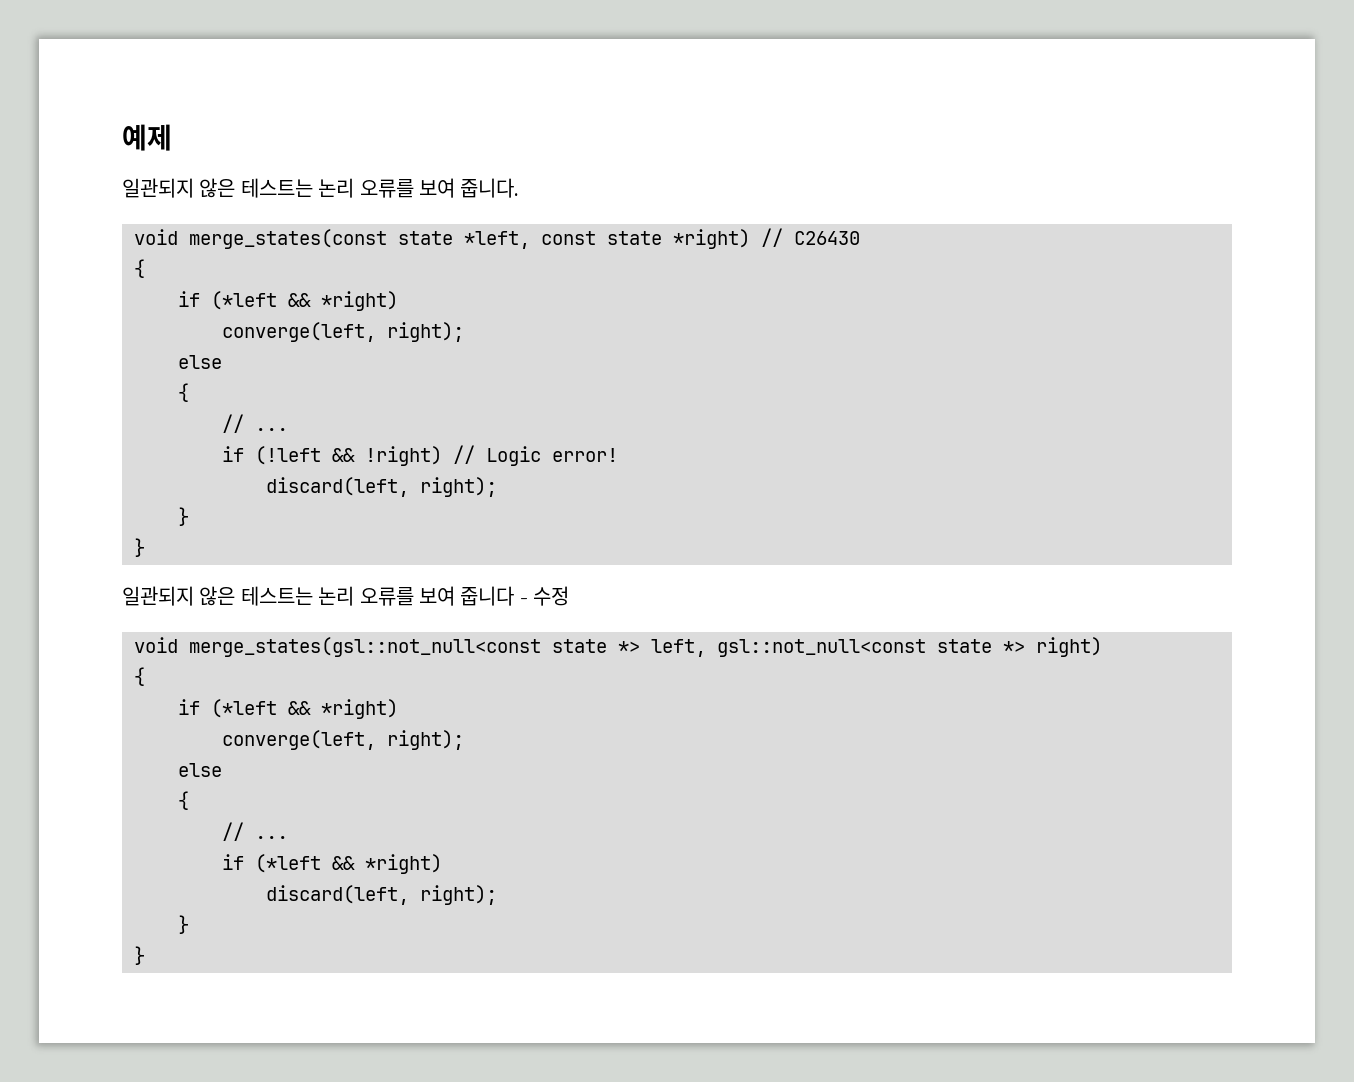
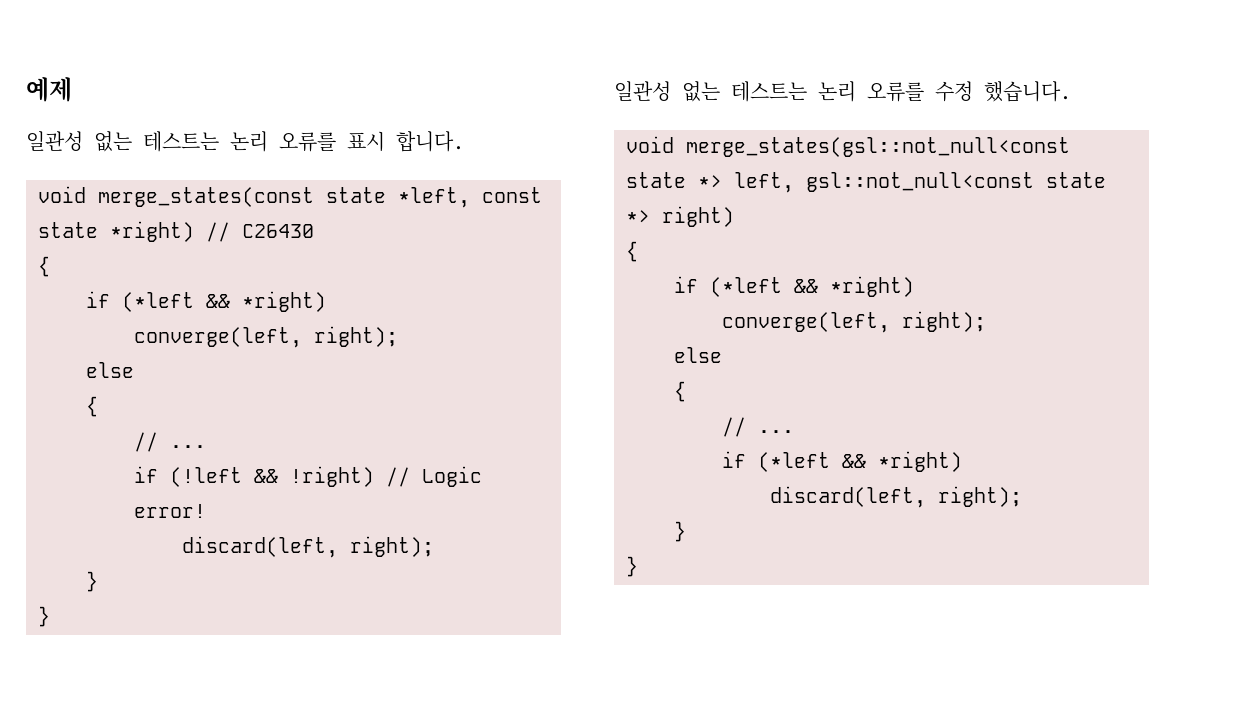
- 일관되지 않은 테스트는 논리 오류를 보여 줍니다.
+ 일관성 없는 테스트는 논리 오류를 표시 합니다.
- 일관되지 않은 테스트는 논리 오류를 보여 줍니다 - 수정
+ 일관성 없는 테스트는 논리 오류를 수정 했습니다.

